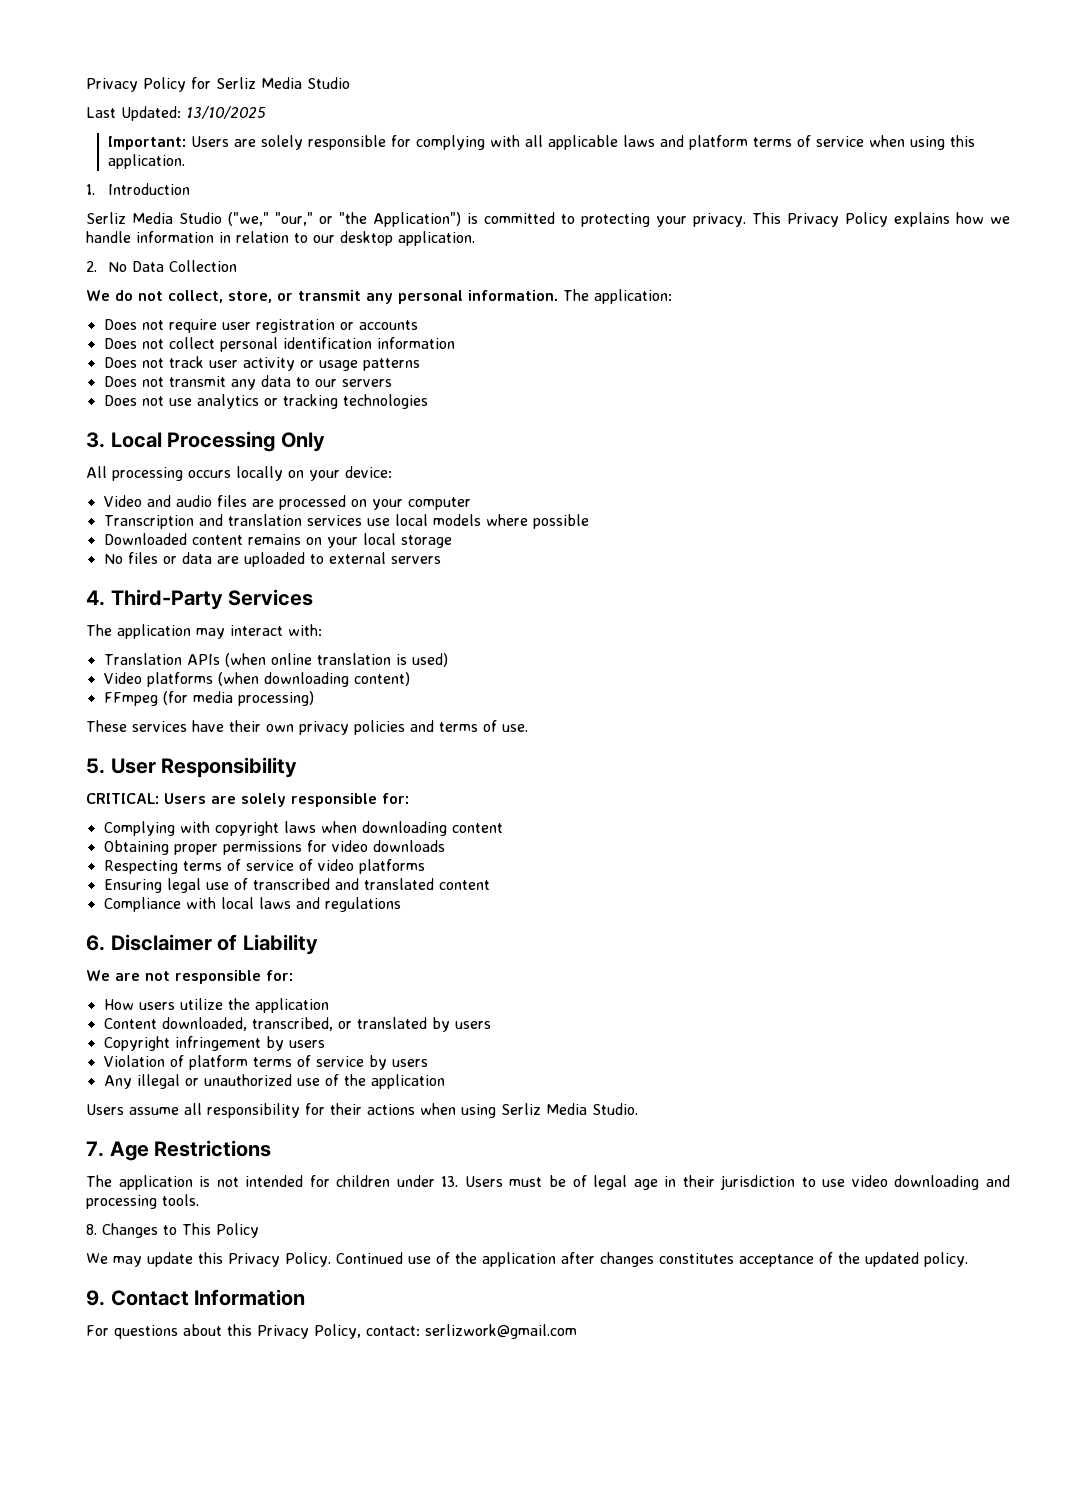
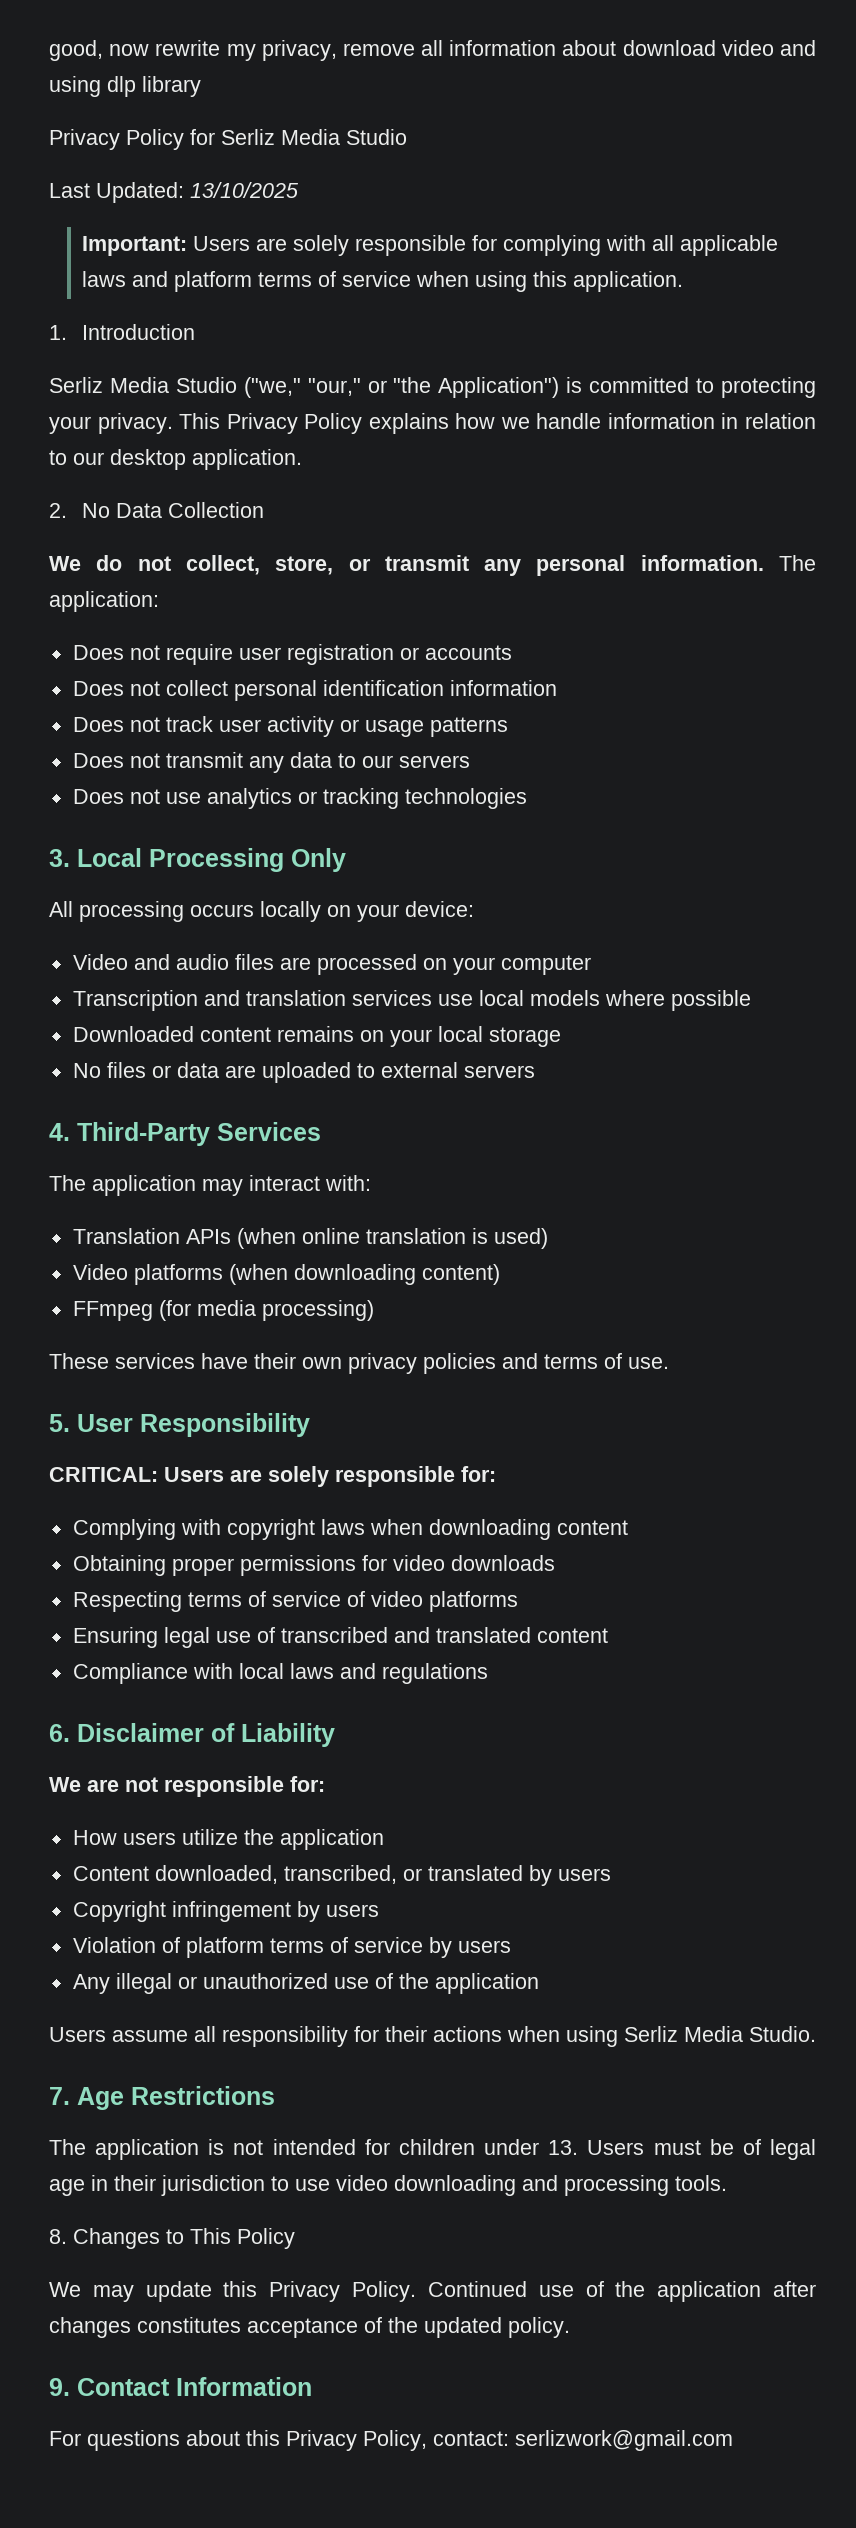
+ good, now rewrite my privacy, remove all information about download video and using dlp library

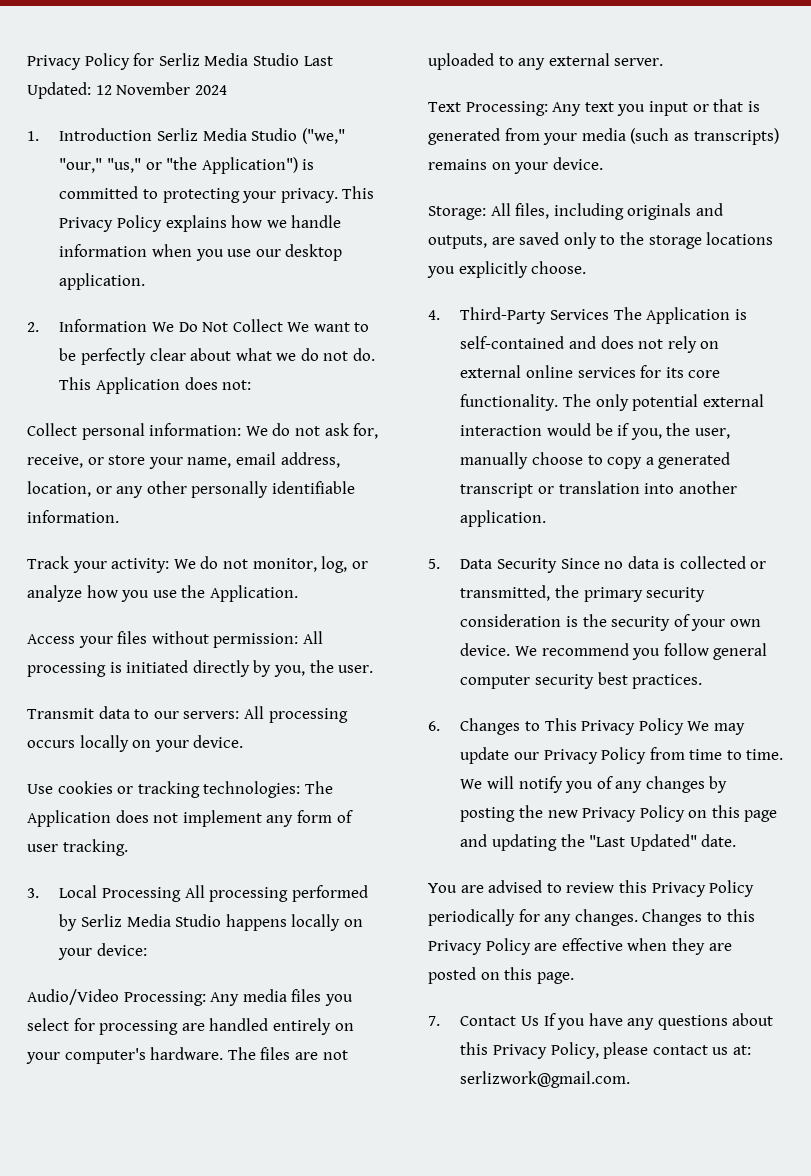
- good, now rewrite my privacy, remove all information about download video and using dlp library
- Privacy Policy for Serliz Media Studio
- Last Updated: 13/10/2025
- Important: Users are solely responsible for complying with all applicable laws and platform terms of service when using this application.
+ Privacy Policy for Serliz Media Studio Last Updated: 12 November 2024
- 1. Introduction
- Serliz Media Studio ("we," "our," or "the Application") is committed to protecting your privacy.
+ 1. Introduction Serliz Media Studio ("we," "our," "us," or "the Application") is committed to protecting your privacy.
- This Privacy Policy explains how we handle information in relation to our desktop application.
+ This Privacy Policy explains how we handle information when you use our desktop application.
- 2. No Data Collection
- We do not collect, store, or transmit any personal information. The application:
- Does not require user registration or accounts
- Does not collect personal identification information
- Does not track user activity or usage patterns
- Does not transmit any data to our servers
- Does not use analytics or tracking technologies
- 3. Local Processing Only
- All processing occurs locally on your device:
- Video and audio files are processed on your computer
- Transcription and translation services use local models where possible
- Downloaded content remains on your local storage
- No files or data are uploaded to external servers
- 4. Third-Party Services
- The application may interact with:
- Translation APIs (when online translation is used)
- Video platforms (when downloading content)
- FFmpeg (for media processing)
- These services have their own privacy policies and terms of use.
- 5. User Responsibility
- CRITICAL: Users are solely responsible for:
- Complying with copyright laws when downloading content
- Obtaining proper permissions for video downloads
- Respecting terms of service of video platforms
- Ensuring legal use of transcribed and translated content
- Compliance with local laws and regulations
- 6. Disclaimer of Liability
- We are not responsible for:
- How users utilize the application
- Content downloaded, transcribed, or translated by users
- Copyright infringement by users
- Violation of platform terms of service by users
- Any illegal or unauthorized use of the application
- Users assume all responsibility for their actions when using Serliz Media Studio.
- 7. Age Restrictions
- The application is not intended for children under 13. Users must be of legal age in their jurisdiction to use video downloading and processing tools.
- 8. Changes to This Policy
- We may update this Privacy Policy. Continued use of the application after changes constitutes acceptance of the updated policy.
- 9. Contact Information
- For questions about this Privacy Policy, contact: serlizwork@gmail.com
+ 2. Information We Do Not Collect We want to be perfectly clear about what we do not do. This Application does not:
+ Collect personal information: We do not ask for, receive, or store your name, email address, location, or any other personally identifiable information.
+ Track your activity: We do not monitor, log, or analyze how you use the Application.
+ Access your files without permission: All processing is initiated directly by you, the user.
+ Transmit data to our servers: All processing occurs locally on your device.
+ Use cookies or tracking technologies: The Application does not implement any form of user tracking.
+ 3. Local Processing All processing performed by Serliz Media Studio happens locally on your device:
+ Audio/Video Processing: Any media files you select for processing are handled entirely on your computer's hardware. The files are not uploaded to any external server.
+ Text Processing: Any text you input or that is generated from your media (such as transcripts) remains on your device.
+ Storage: All files, including originals and outputs, are saved only to the storage locations you explicitly choose.
+ 4. Third-Party Services The Application is self-contained and does not rely on external online services for its core functionality. The only potential external interaction would be if you, the user, manually choose to copy a generated transcript or translation into another application.
+ 5. Data Security Since no data is collected or transmitted, the primary security consideration is the security of your own device. We recommend you follow general computer security best practices.
+ 6. Changes to This Privacy Policy We may update our Privacy Policy from time to time. We will notify you of any changes by posting the new Privacy Policy on this page and updating the "Last Updated" date.
+ You are advised to review this Privacy Policy periodically for any changes. Changes to this Privacy Policy are effective when they are posted on this page.
+ 7. Contact Us If you have any questions about this Privacy Policy, please contact us at: serlizwork@gmail.com.

